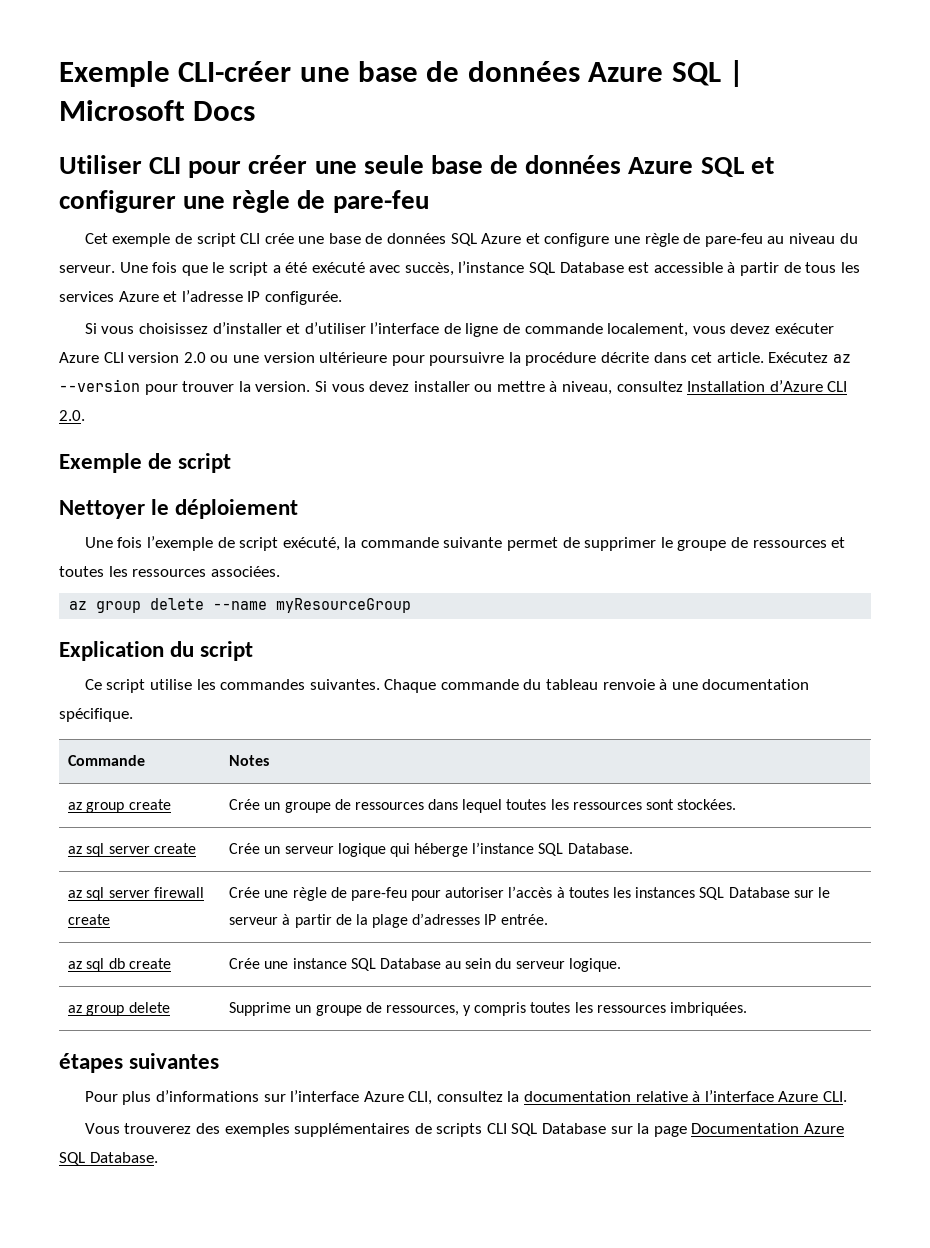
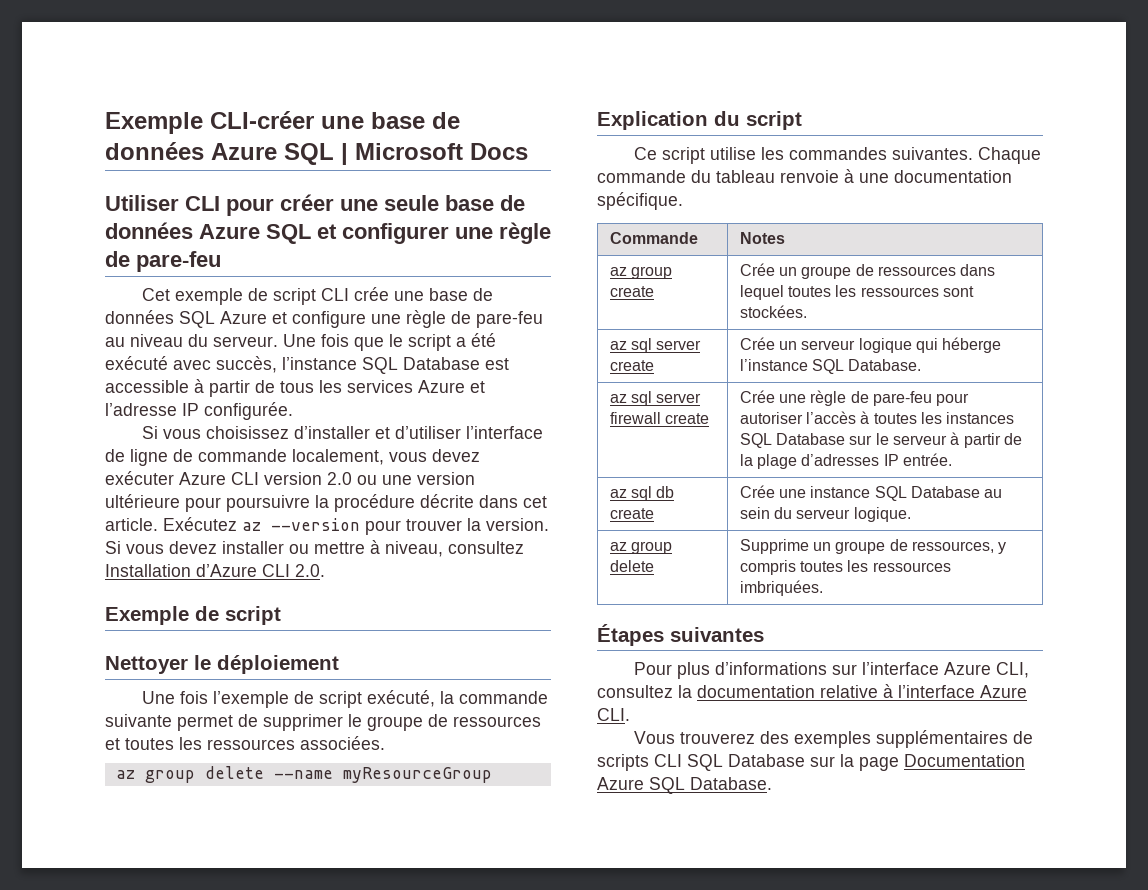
- étapes suivantes
+ Étapes suivantes

